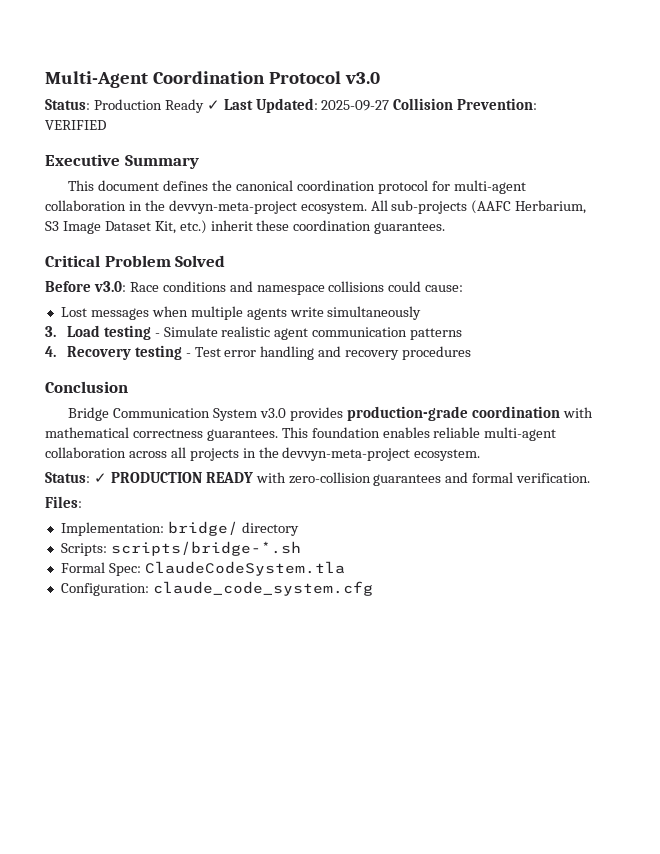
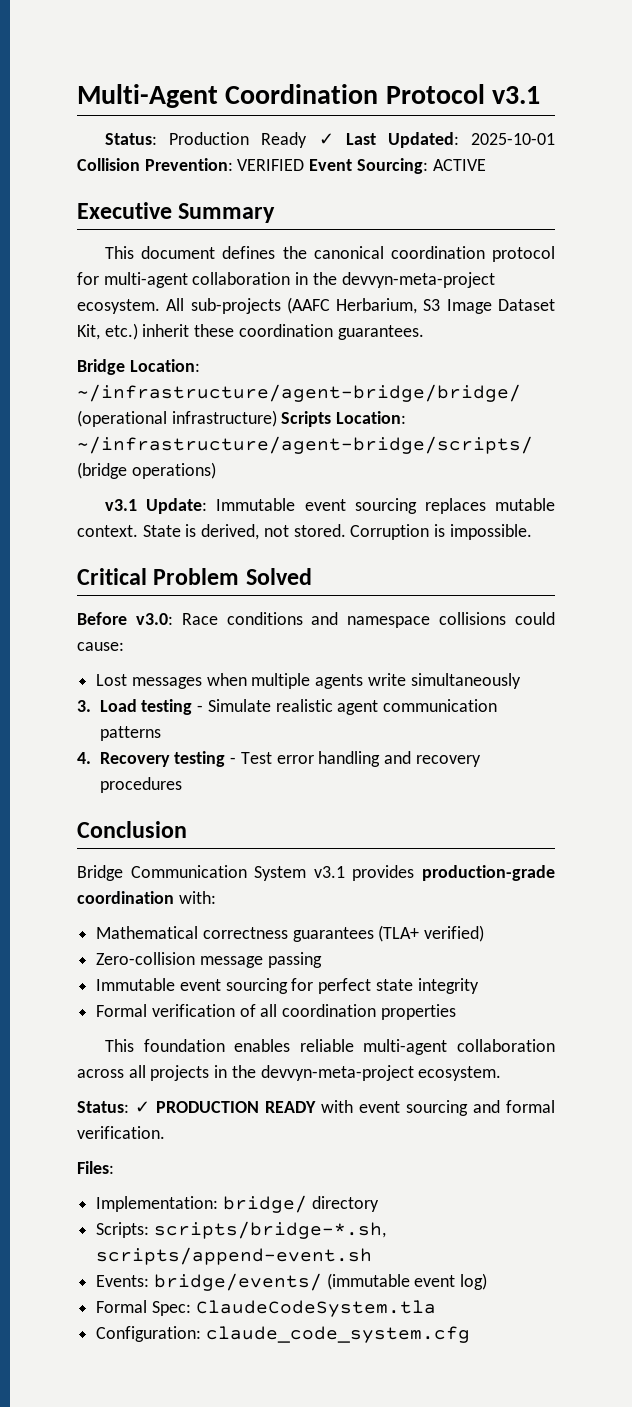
- Multi-Agent Coordination Protocol v3.0
+ Multi-Agent Coordination Protocol v3.1
- Status: Production Ready ✓ Last Updated: 2025-09-27 Collision Prevention: VERIFIED
+ Status: Production Ready ✓ Last Updated: 2025-10-01 Collision Prevention: VERIFIED Event Sourcing: ACTIVE
+ Bridge Location: ~/infrastructure/agent-bridge/bridge/ (operational infrastructure) Scripts Location: ~/infrastructure/agent-bridge/scripts/ (bridge operations)
+ v3.1 Update: Immutable event sourcing replaces mutable context. State is derived, not stored. Corruption is impossible.
- Bridge Communication System v3.0 provides production-grade coordination with mathematical correctness guarantees. This foundation enables reliable multi-agent collaboration across all projects in the devvyn-meta-project ecosystem.
+ Bridge Communication System v3.1 provides production-grade coordination with:
+ Mathematical correctness guarantees (TLA+ verified)
+ Zero-collision message passing
+ Immutable event sourcing for perfect state integrity
+ Formal verification of all coordination properties
+ This foundation enables reliable multi-agent collaboration across all projects in the devvyn-meta-project ecosystem.
- Status: ✓ PRODUCTION READY with zero-collision guarantees and formal verification.
+ Status: ✓ PRODUCTION READY with event sourcing and formal verification.
- Scripts: scripts/bridge-*.sh
+ Scripts: scripts/bridge-*.sh, scripts/append-event.sh
+ Events: bridge/events/ (immutable event log)

